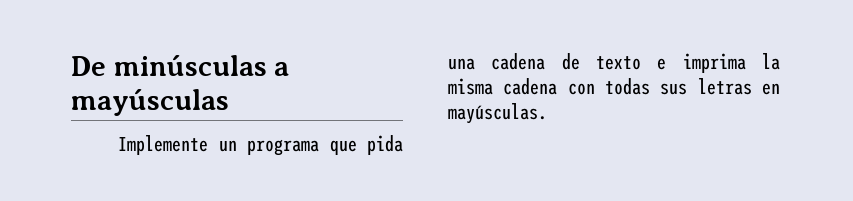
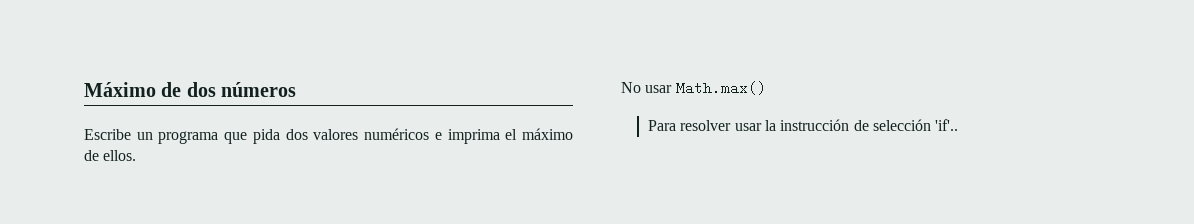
- De minúsculas a mayúsculas
- Implemente un programa que pida una cadena de texto e imprima la misma cadena con todas sus letras en mayúsculas.
+ Máximo de dos números
+ Escribe un programa que pida dos valores numéricos e imprima el máximo de ellos.
+ No usar Math.max()
+ Para resolver usar la instrucción de selección 'if'..

